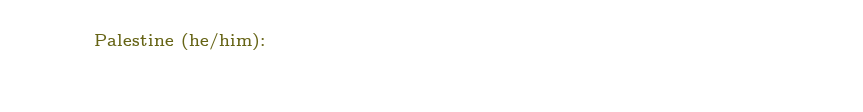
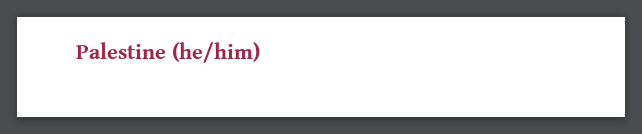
- Palestine (he/him):
+ Palestine (he/him)

